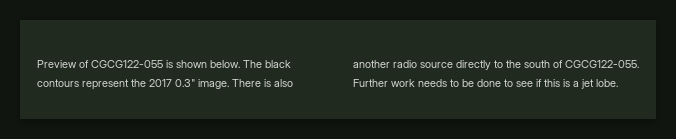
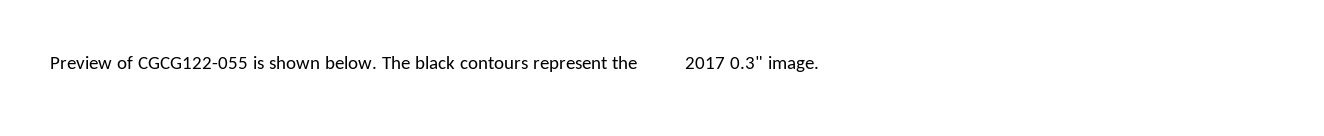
- There is also another radio source directly to the south of CGCG122-055. Further work needs to be done to see if this is a jet lobe.

